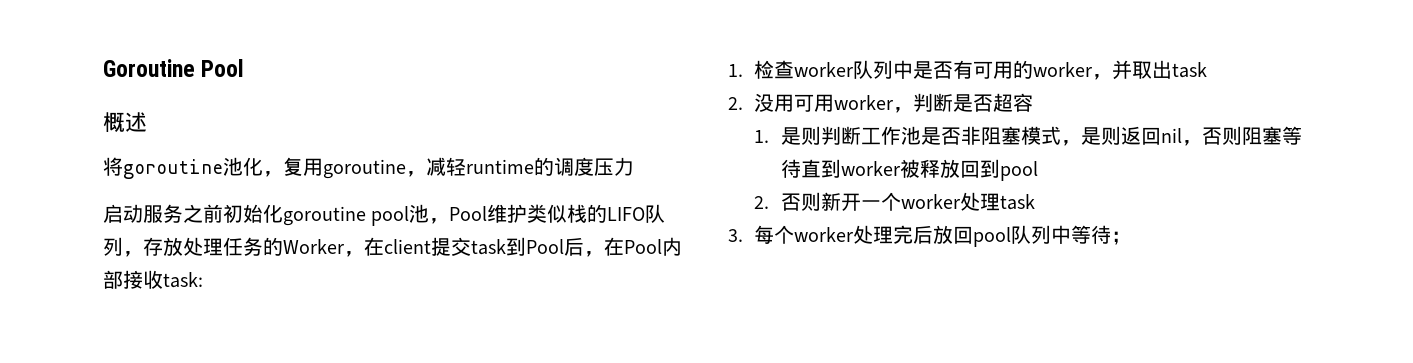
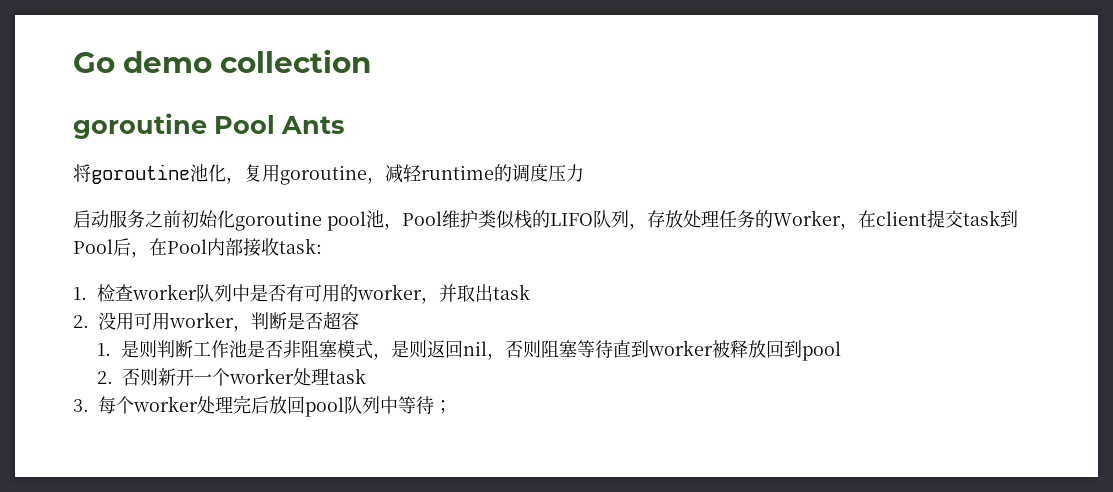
- Goroutine Pool
- 概述
+ Go demo collection
+ goroutine Pool Ants

